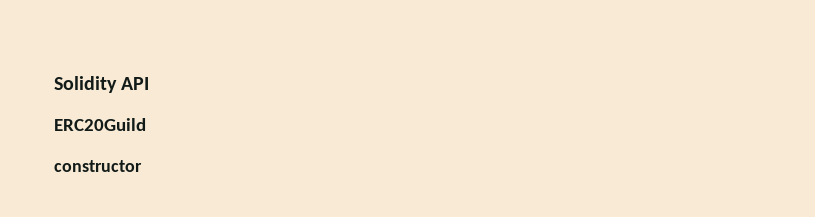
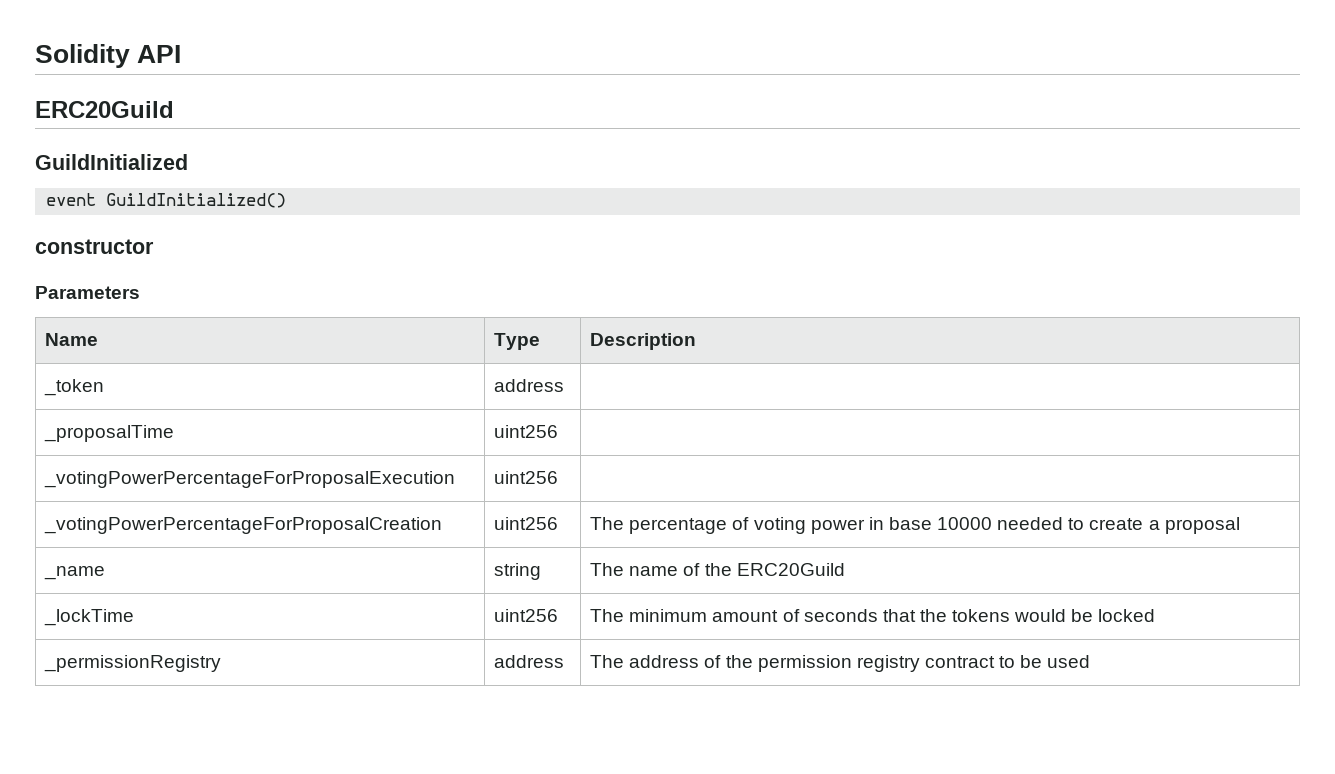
+ GuildInitialized
+ event GuildInitialized()
  constructor
+ Parameters
+ Name | Type | Description
+ _token | address |
+ _proposalTime | uint256 |
+ _votingPowerPercentageForProposalExecution | uint256 |
+ _votingPowerPercentageForProposalCreation | uint256 | The percentage of voting power in base 10000 needed to create a proposal
+ _name | string | The name of the ERC20Guild
+ _lockTime | uint256 | The minimum amount of seconds that the tokens would be locked
+ _permissionRegistry | address | The address of the permission registry contract to be used

